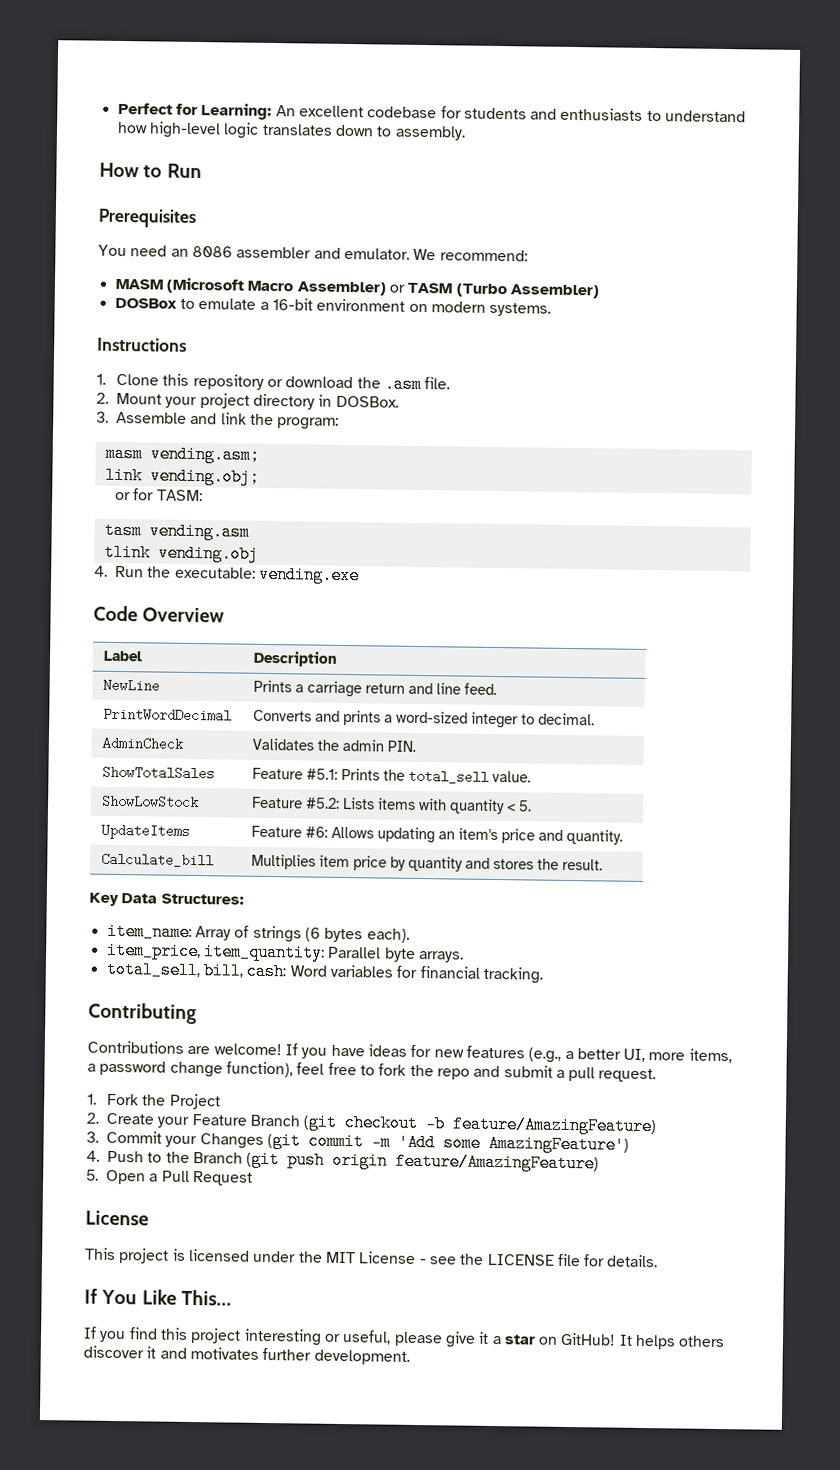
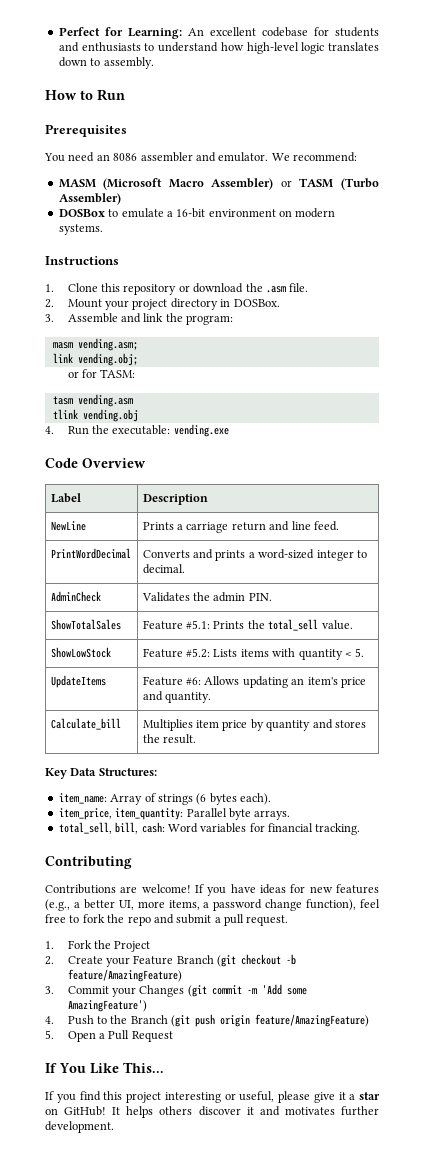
  5. Open a Pull Request
- License
- This project is licensed under the MIT License - see the LICENSE file for details.

